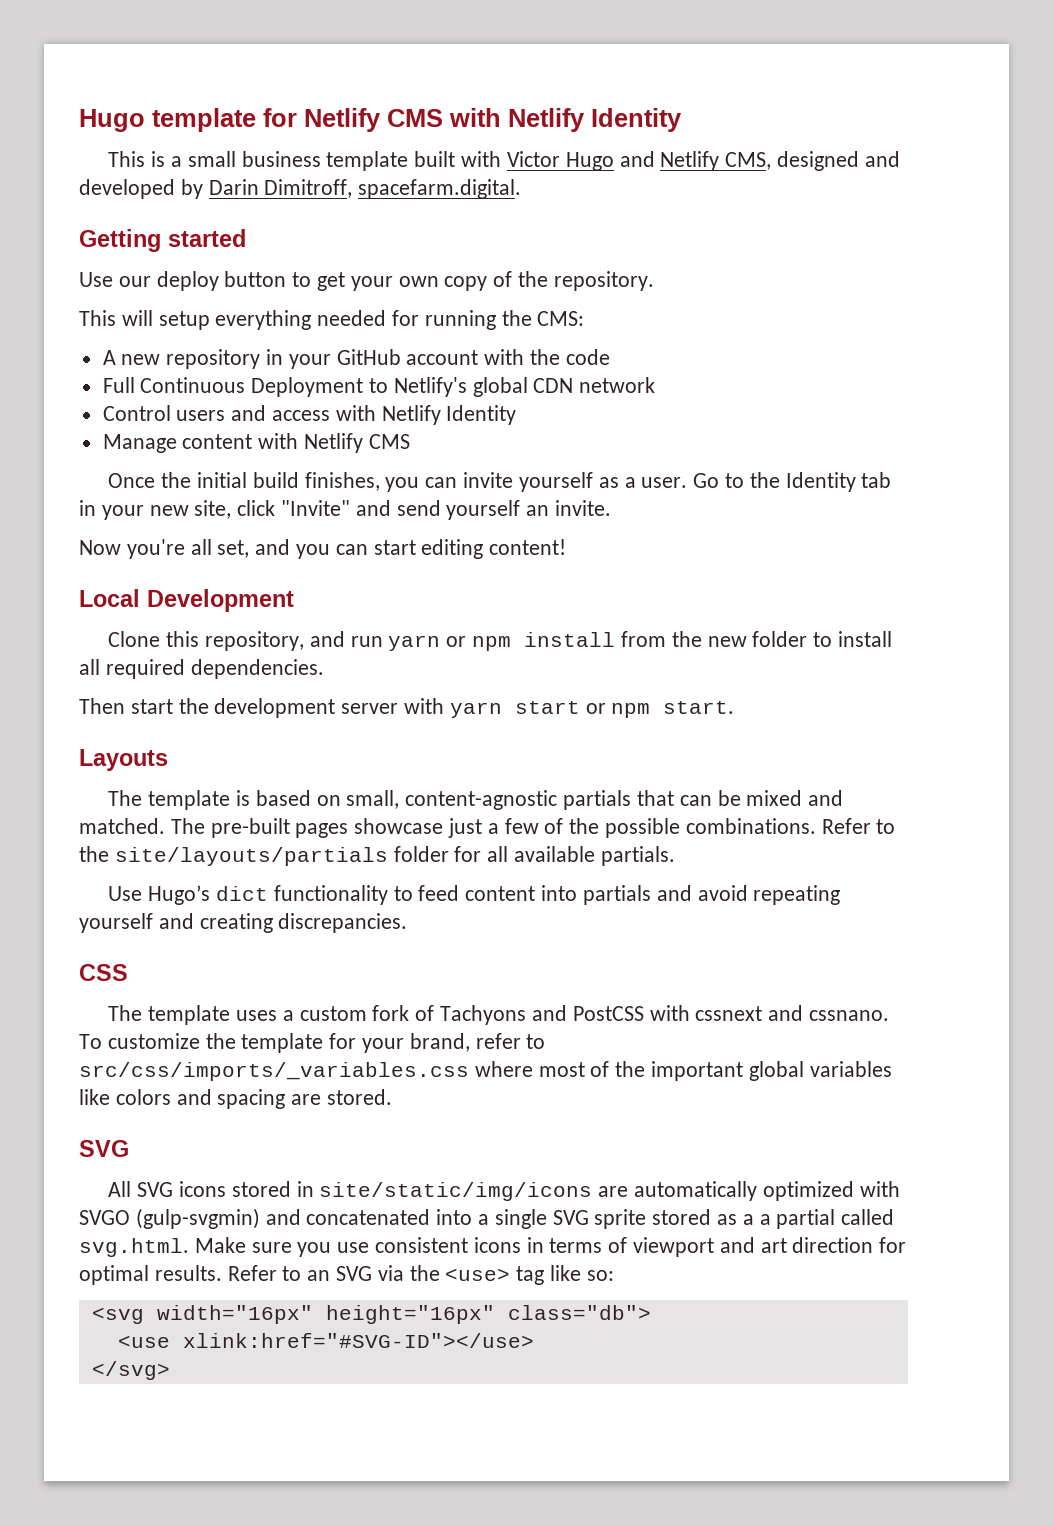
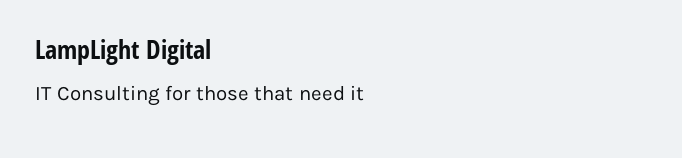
- Hugo template for Netlify CMS with Netlify Identity
- This is a small business template built with Victor Hugo and Netlify CMS, designed and developed by Darin Dimitroff, spacefarm.digital.
- Getting started
- Use our deploy button to get your own copy of the repository.
- This will setup everything needed for running the CMS:
- A new repository in your GitHub account with the code
- Full Continuous Deployment to Netlify's global CDN network
- Control users and access with Netlify Identity
- Manage content with Netlify CMS
- Once the initial build finishes, you can invite yourself as a user. Go to the Identity tab in your new site, click "Invite" and send yourself an invite.
- Now you're all set, and you can start editing content!
- Local Development
- Clone this repository, and run yarn or npm install from the new folder to install all required dependencies.
- Then start the development server with yarn start or npm start.
- Layouts
- The template is based on small, content-agnostic partials that can be mixed and matched. The pre-built pages showcase just a few of the possible combinations. Refer to the site/layouts/partials folder for all available partials.
- Use Hugo’s dict functionality to feed content into partials and avoid repeating yourself and creating discrepancies.
- CSS
- The template uses a custom fork of Tachyons and PostCSS with cssnext and cssnano. To customize the template for your brand, refer to src/css/imports/_variables.css where most of the important global variables like colors and spacing are stored.
- SVG
- All SVG icons stored in site/static/img/icons are automatically optimized with SVGO (gulp-svgmin) and concatenated into a single SVG sprite stored as a a partial called svg.html. Make sure you use consistent icons in terms of viewport and art direction for optimal results. Refer to an SVG via the <use> tag like so:
- <svg width="16px" height="16px" class="db">
- <use xlink:href="#SVG-ID"></use>
- </svg>
+ LampLight Digital
+ IT Consulting for those that need it

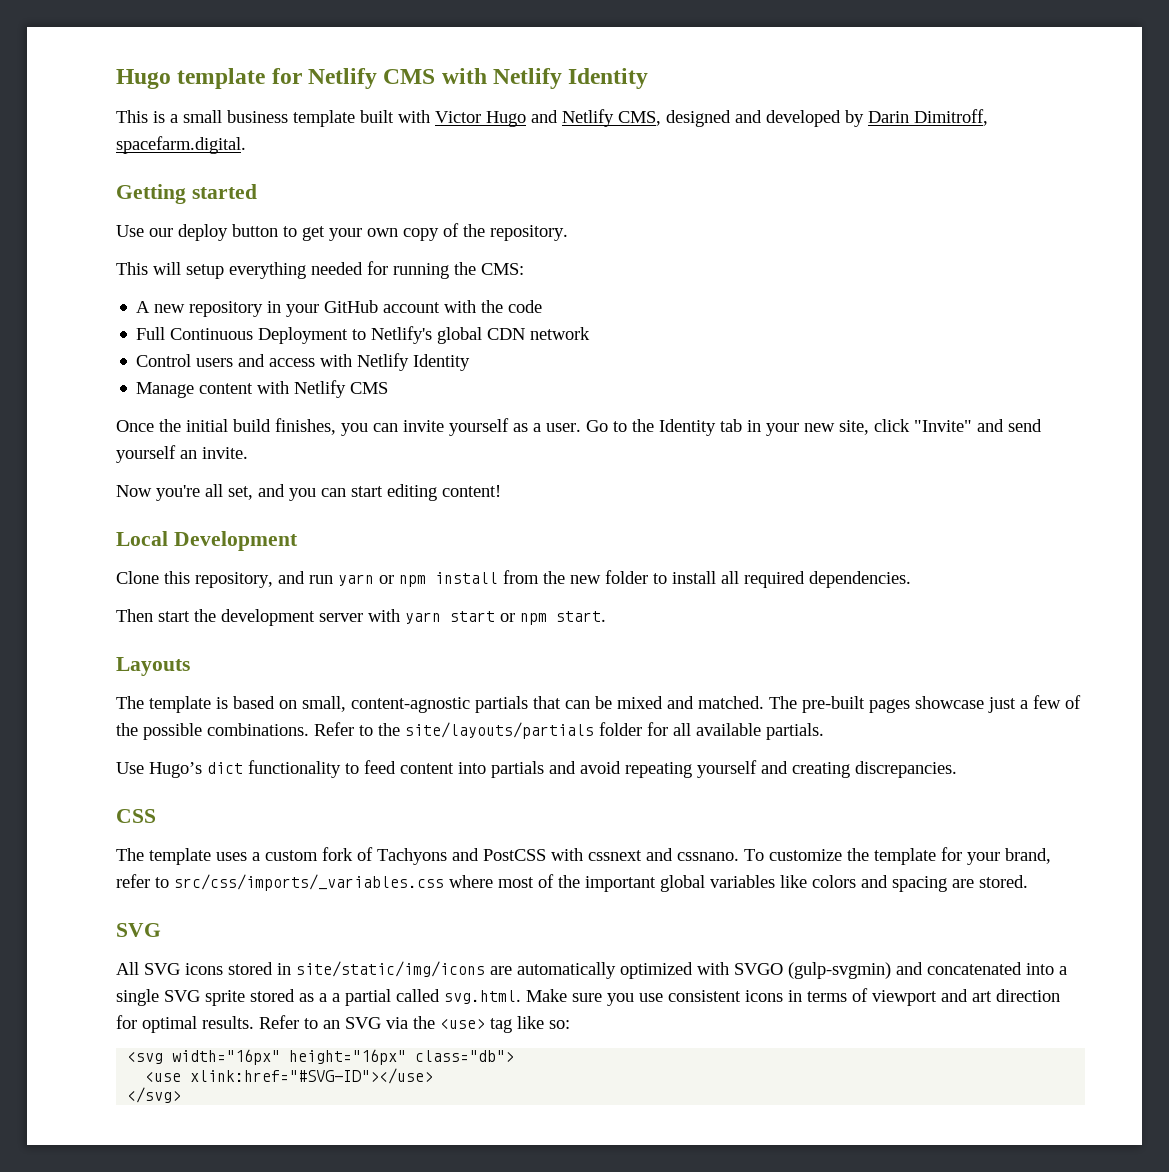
- LampLight Digital
- IT Consulting for those that need it
+ Hugo template for Netlify CMS with Netlify Identity
+ This is a small business template built with Victor Hugo and Netlify CMS, designed and developed by Darin Dimitroff, spacefarm.digital.
+ Getting started
+ Use our deploy button to get your own copy of the repository.
+ This will setup everything needed for running the CMS:
+ A new repository in your GitHub account with the code
+ Full Continuous Deployment to Netlify's global CDN network
+ Control users and access with Netlify Identity
+ Manage content with Netlify CMS
+ Once the initial build finishes, you can invite yourself as a user. Go to the Identity tab in your new site, click "Invite" and send yourself an invite.
+ Now you're all set, and you can start editing content!
+ Local Development
+ Clone this repository, and run yarn or npm install from the new folder to install all required dependencies.
+ Then start the development server with yarn start or npm start.
+ Layouts
+ The template is based on small, content-agnostic partials that can be mixed and matched. The pre-built pages showcase just a few of the possible combinations. Refer to the site/layouts/partials folder for all available partials.
+ Use Hugo’s dict functionality to feed content into partials and avoid repeating yourself and creating discrepancies.
+ CSS
+ The template uses a custom fork of Tachyons and PostCSS with cssnext and cssnano. To customize the template for your brand, refer to src/css/imports/_variables.css where most of the important global variables like colors and spacing are stored.
+ SVG
+ All SVG icons stored in site/static/img/icons are automatically optimized with SVGO (gulp-svgmin) and concatenated into a single SVG sprite stored as a a partial called svg.html. Make sure you use consistent icons in terms of viewport and art direction for optimal results. Refer to an SVG via the <use> tag like so:
+ <svg width="16px" height="16px" class="db">
+ <use xlink:href="#SVG-ID"></use>
+ </svg>

